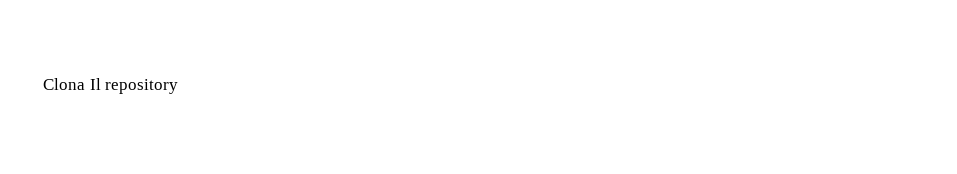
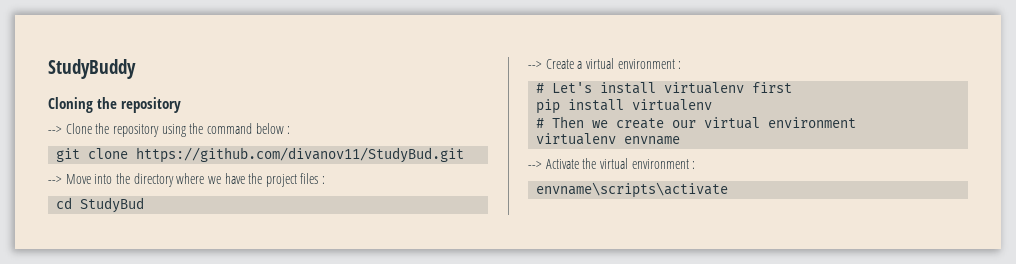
- Clona Il repository
+ StudyBuddy
+ Cloning the repository
+ --> Clone the repository using the command below :
+ git clone https://github.com/divanov11/StudyBud.git
+ --> Move into the directory where we have the project files :
+ cd StudyBud
+ --> Create a virtual environment :
+ # Let's install virtualenv first
+ pip install virtualenv
+ # Then we create our virtual environment
+ virtualenv envname
+ --> Activate the virtual environment :
+ envname\scripts\activate

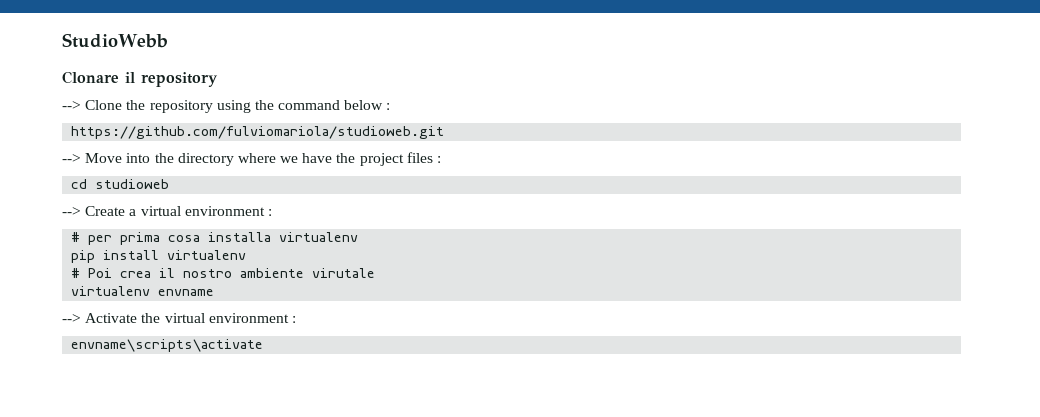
- StudyBuddy
- Cloning the repository
+ StudioWebb
+ Clonare il repository
- git clone https://github.com/divanov11/StudyBud.git
+ https://github.com/fulviomariola/studioweb.git
- cd StudyBud
+ cd studioweb
- # Let's install virtualenv first
+ # per prima cosa installa virtualenv
- # Then we create our virtual environment
+ # Poi crea il nostro ambiente virutale

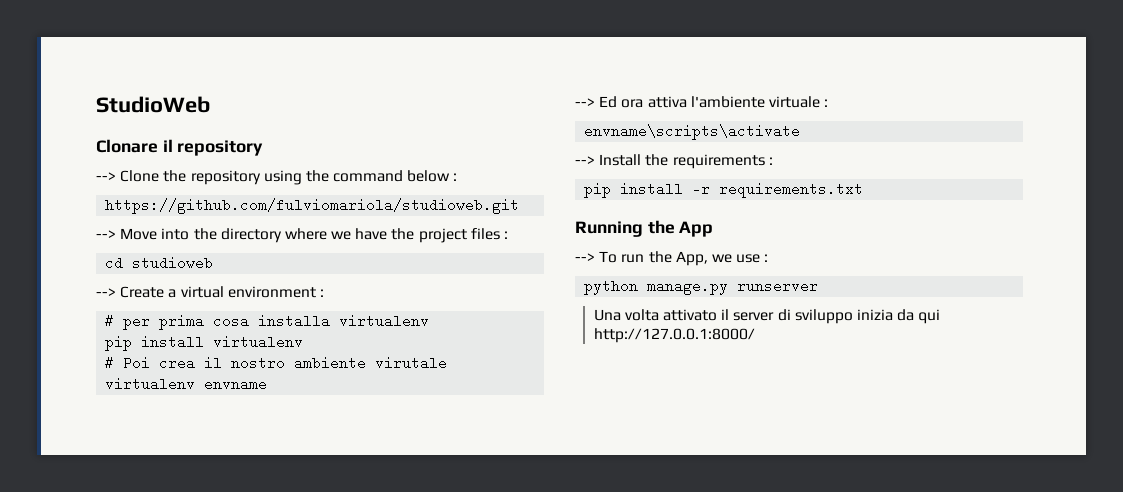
- StudioWebb
+ StudioWeb
- --> Activate the virtual environment :
+ --> Ed ora attiva l'ambiente virtuale :
  envname\scripts\activate
+ --> Install the requirements :
+ pip install -r requirements.txt
+ Running the App
+ --> To run the App, we use :
+ python manage.py runserver
+ Una volta attivato il server di sviluppo inizia da qui http://127.0.0.1:8000/

